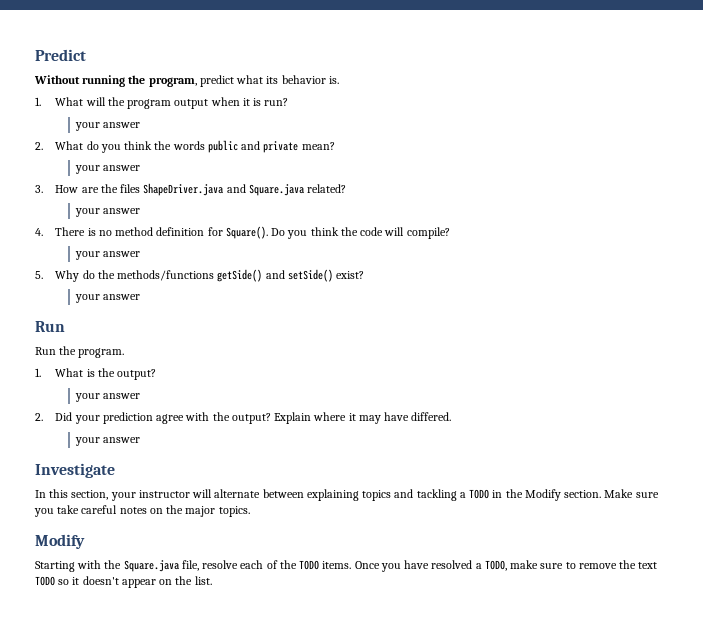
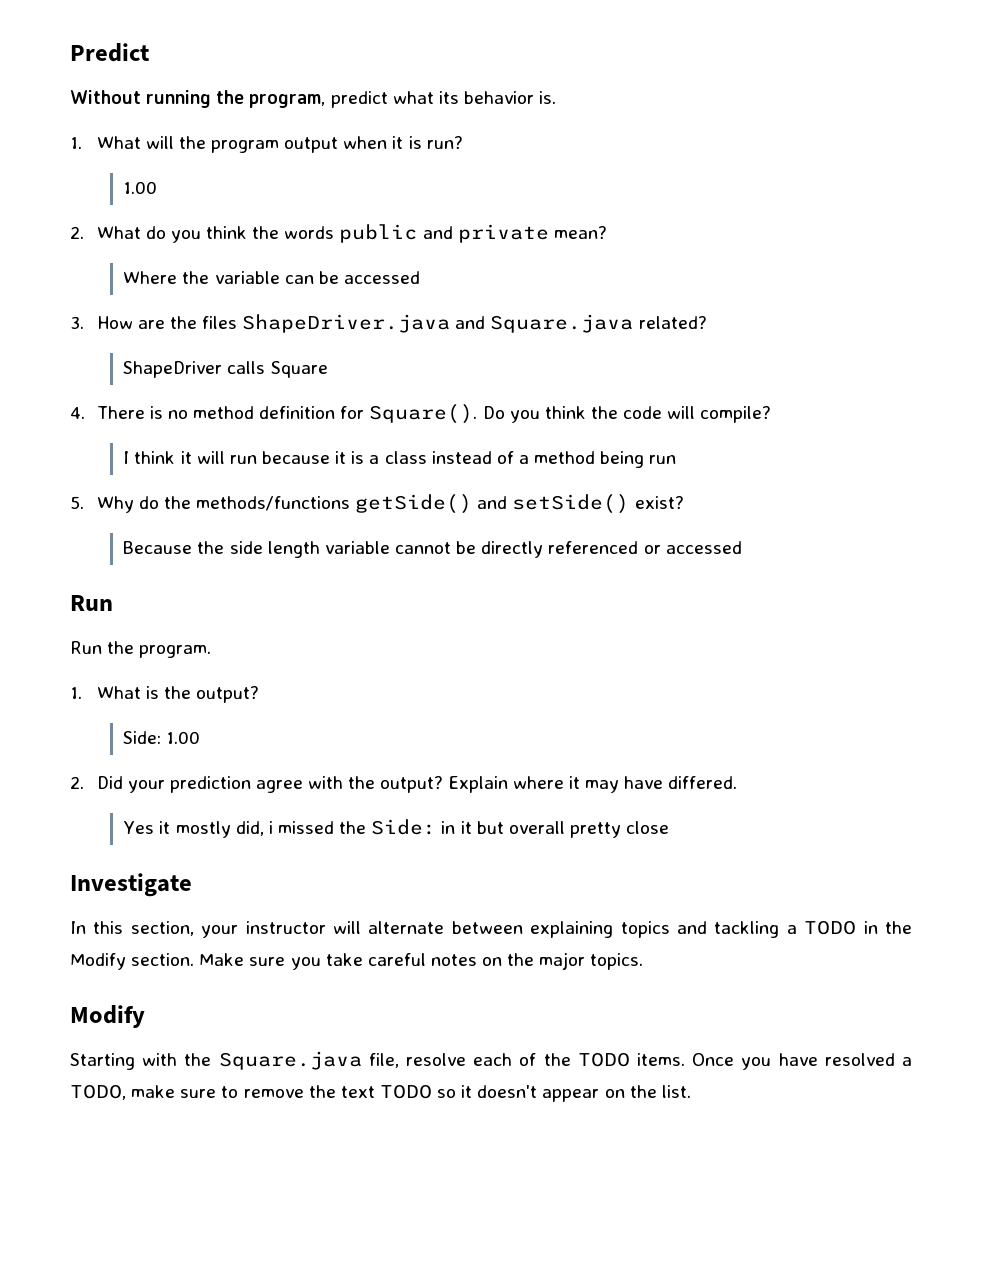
  1. What will the program output when it is run?
- your answer
+ 1.00
  2. What do you think the words public and private mean?
- your answer
+ Where the variable can be accessed
  3. How are the files ShapeDriver.java and Square.java related?
- your answer
+ ShapeDriver calls Square
  Do you think the code will compile?
- your answer
+ I think it will run because it is a class instead of a method being run
  5. Why do the methods/functions getSide() and setSide() exist?
- your answer
+ Because the side length variable cannot be directly referenced or accessed
  1. What is the output?
- your answer
+ Side: 1.00
  Explain where it may have differed.
- your answer
+ Yes it mostly did, i missed the Side: in it but overall pretty close

